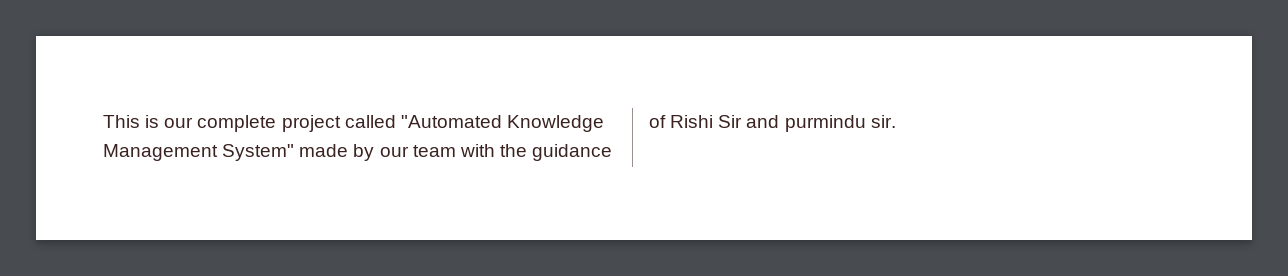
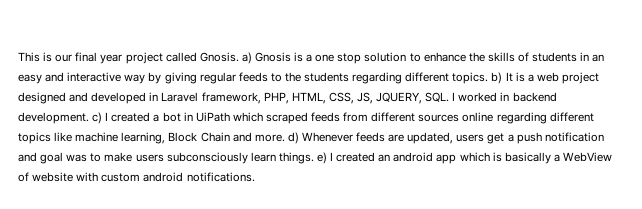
- This is our complete project called "Automated Knowledge Management System" made by our team with the guidance of Rishi Sir and purmindu sir.
+ This is our final year project called Gnosis. a) Gnosis is a one stop solution to enhance the skills of students in an easy and interactive way by giving regular feeds to the students regarding different topics. b) It is a web project designed and developed in Laravel framework, PHP, HTML, CSS, JS, JQUERY, SQL. I worked in backend development. c) I created a bot in UiPath which scraped feeds from different sources online regarding different topics like machine learning, Block Chain and more. d) Whenever feeds are updated, users get a push notification and goal was to make users subconsciously learn things. e) I created an android app which is basically a WebView of website with custom android notifications.

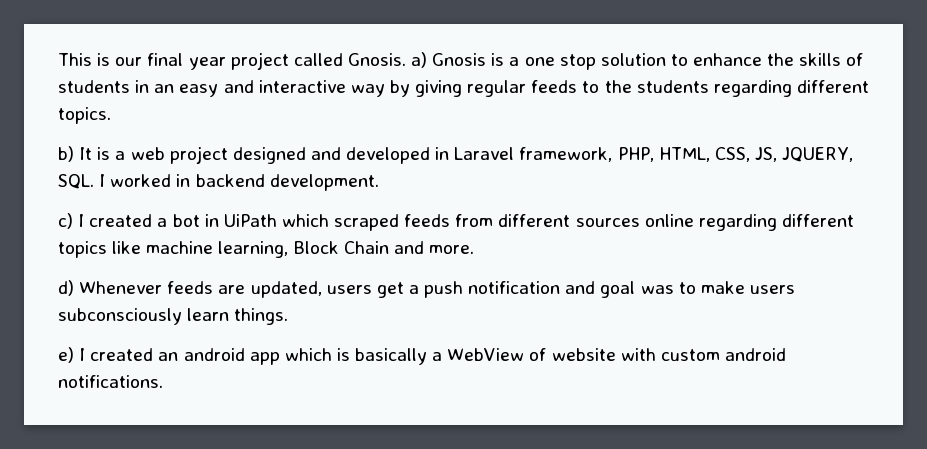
- This is our final year project called Gnosis. a) Gnosis is a one stop solution to enhance the skills of students in an easy and interactive way by giving regular feeds to the students regarding different topics. b) It is a web project designed and developed in Laravel framework, PHP, HTML, CSS, JS, JQUERY, SQL. I worked in backend development. c) I created a bot in UiPath which scraped feeds from different sources online regarding different topics like machine learning, Block Chain and more. d) Whenever feeds are updated, users get a push notification and goal was to make users subconsciously learn things. e) I created an android app which is basically a WebView of website with custom android notifications.
+ This is our final year project called Gnosis. a) Gnosis is a one stop solution to enhance the skills of students in an easy and interactive way by giving regular feeds to the students regarding different topics.
+ b) It is a web project designed and developed in Laravel framework, PHP, HTML, CSS, JS, JQUERY, SQL. I worked in backend development.
+ c) I created a bot in UiPath which scraped feeds from different sources online regarding different topics like machine learning, Block Chain and more.
+ d) Whenever feeds are updated, users get a push notification and goal was to make users subconsciously learn things.
+ e) I created an android app which is basically a WebView of website with custom android notifications.

